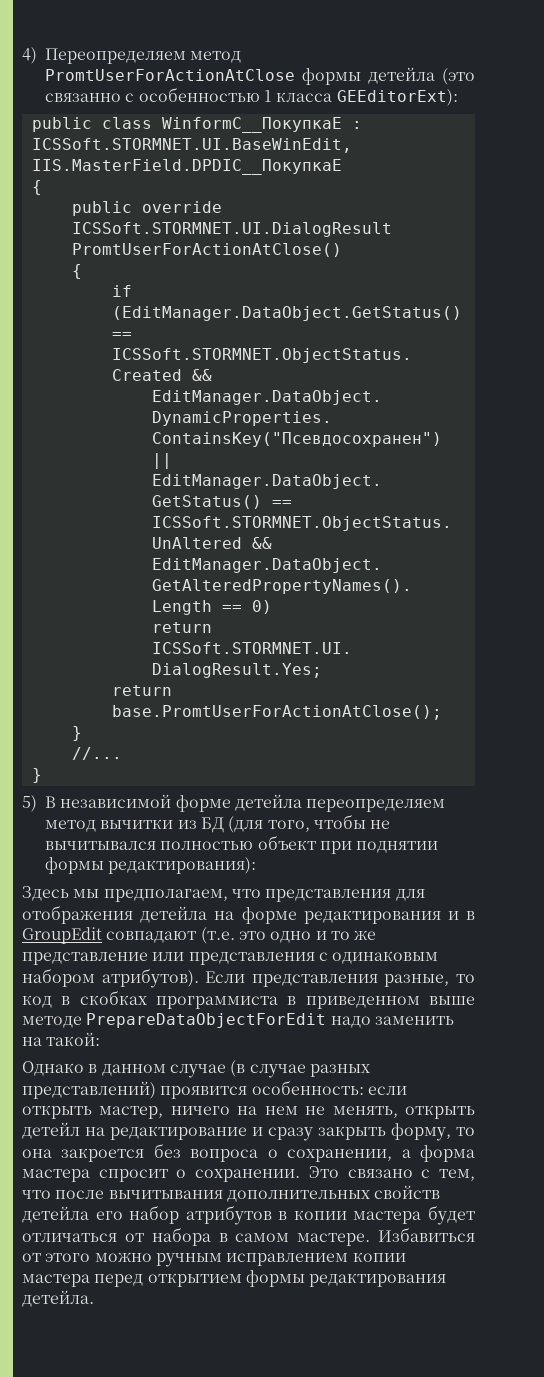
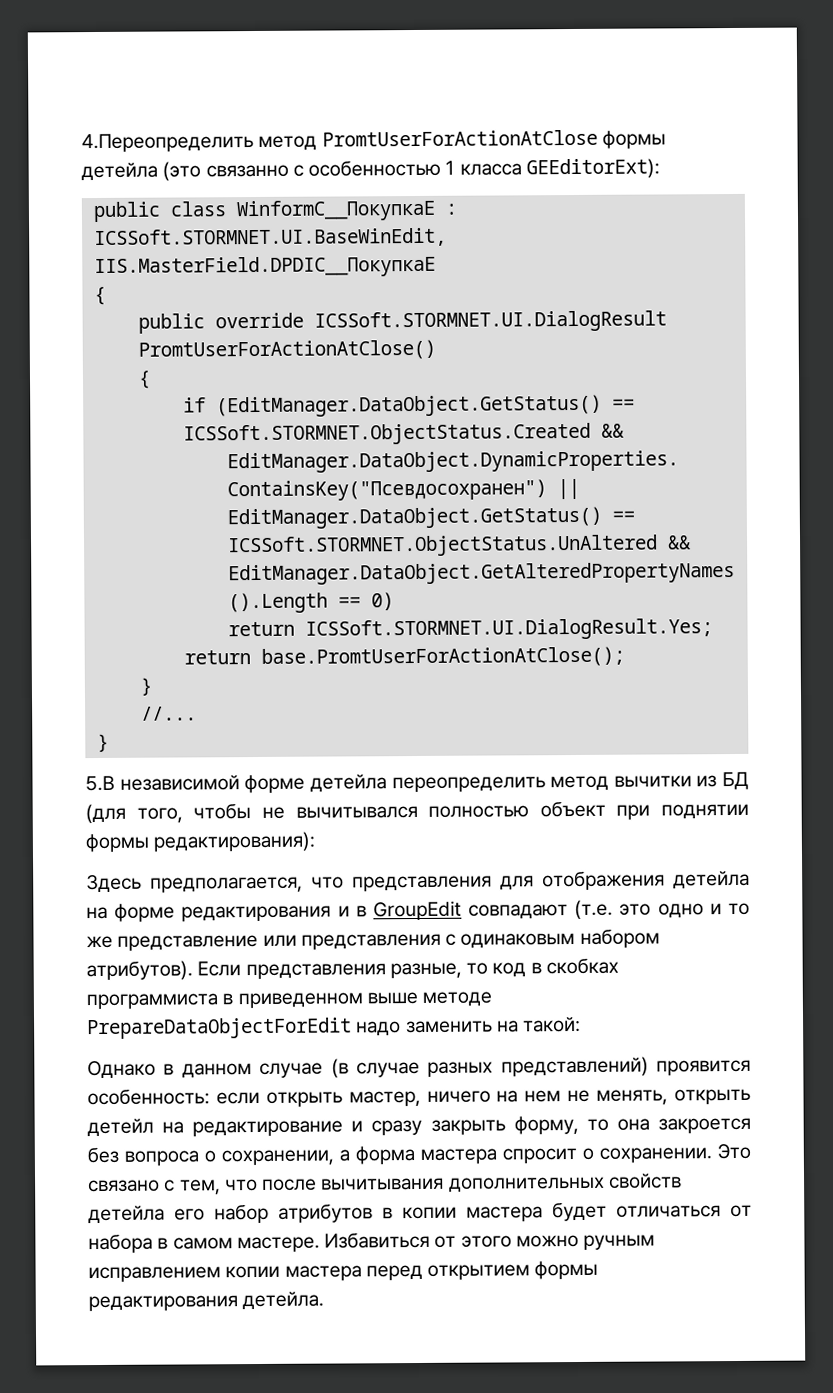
- 4) Переопределяем метод PromtUserForActionAtClose формы детейла (это связанно с особенностью 1 класса GEEditorExt):
+ 4.Переопределить метод PromtUserForActionAtClose формы детейла (это связанно с особенностью 1 класса GEEditorExt):
- 5) В независимой форме детейла переопределяем метод вычитки из БД (для того, чтобы не вычитывался полностью объект при поднятии формы редактирования):
+ 5.В независимой форме детейла переопределить метод вычитки из БД (для того, чтобы не вычитывался полностью объект при поднятии формы редактирования):
- Здесь мы предполагаем, что представления для отображения детейла на форме редактирования и в GroupEdit совпадают (т.е. это одно и то же представление или представления с одинаковым набором атрибутов).
+ Здесь предполагается, что представления для отображения детейла на форме редактирования и в GroupEdit совпадают (т.е. это одно и то же представление или представления с одинаковым набором атрибутов).

